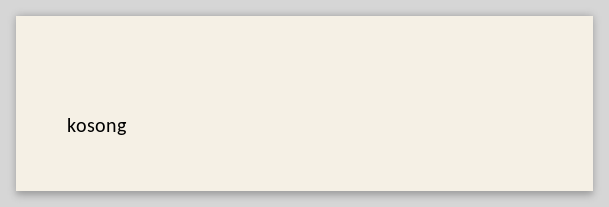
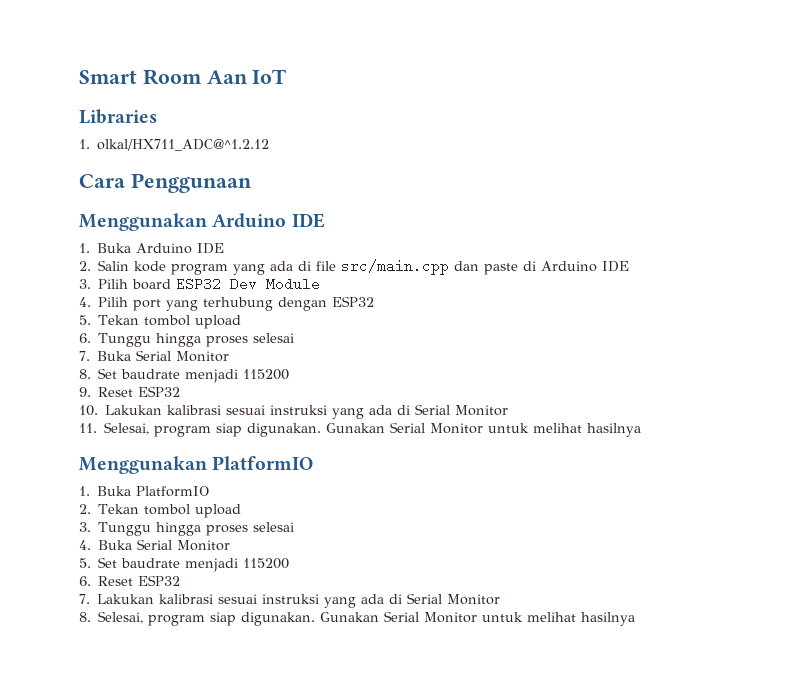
- kosong
+ Smart Room Aan IoT
+ Libraries
+ 1. olkal/HX711_ADC@^1.2.12
+ Cara Penggunaan
+ Menggunakan Arduino IDE
+ 1. Buka Arduino IDE
+ 2. Salin kode program yang ada di file src/main.cpp dan paste di Arduino IDE
+ 3. Pilih board ESP32 Dev Module
+ 4. Pilih port yang terhubung dengan ESP32
+ 5. Tekan tombol upload
+ 6. Tunggu hingga proses selesai
+ 7. Buka Serial Monitor
+ 8. Set baudrate menjadi 115200
+ 9. Reset ESP32
+ 10. Lakukan kalibrasi sesuai instruksi yang ada di Serial Monitor
+ 11. Selesai, program siap digunakan. Gunakan Serial Monitor untuk melihat hasilnya
+ Menggunakan PlatformIO
+ 1. Buka PlatformIO
+ 2. Tekan tombol upload
+ 3. Tunggu hingga proses selesai
+ 4. Buka Serial Monitor
+ 5. Set baudrate menjadi 115200
+ 6. Reset ESP32
+ 7. Lakukan kalibrasi sesuai instruksi yang ada di Serial Monitor
+ 8. Selesai, program siap digunakan. Gunakan Serial Monitor untuk melihat hasilnya

